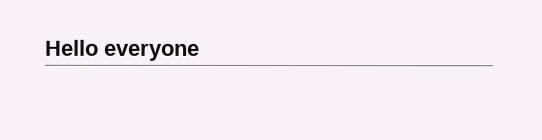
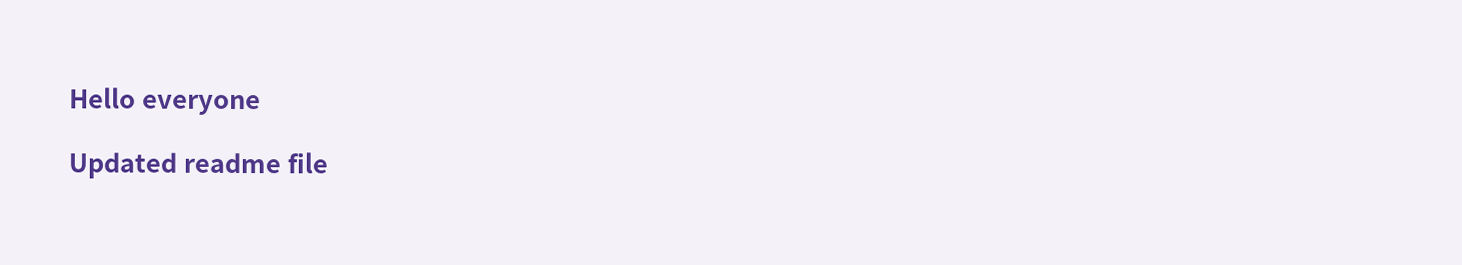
+ Updated readme file

